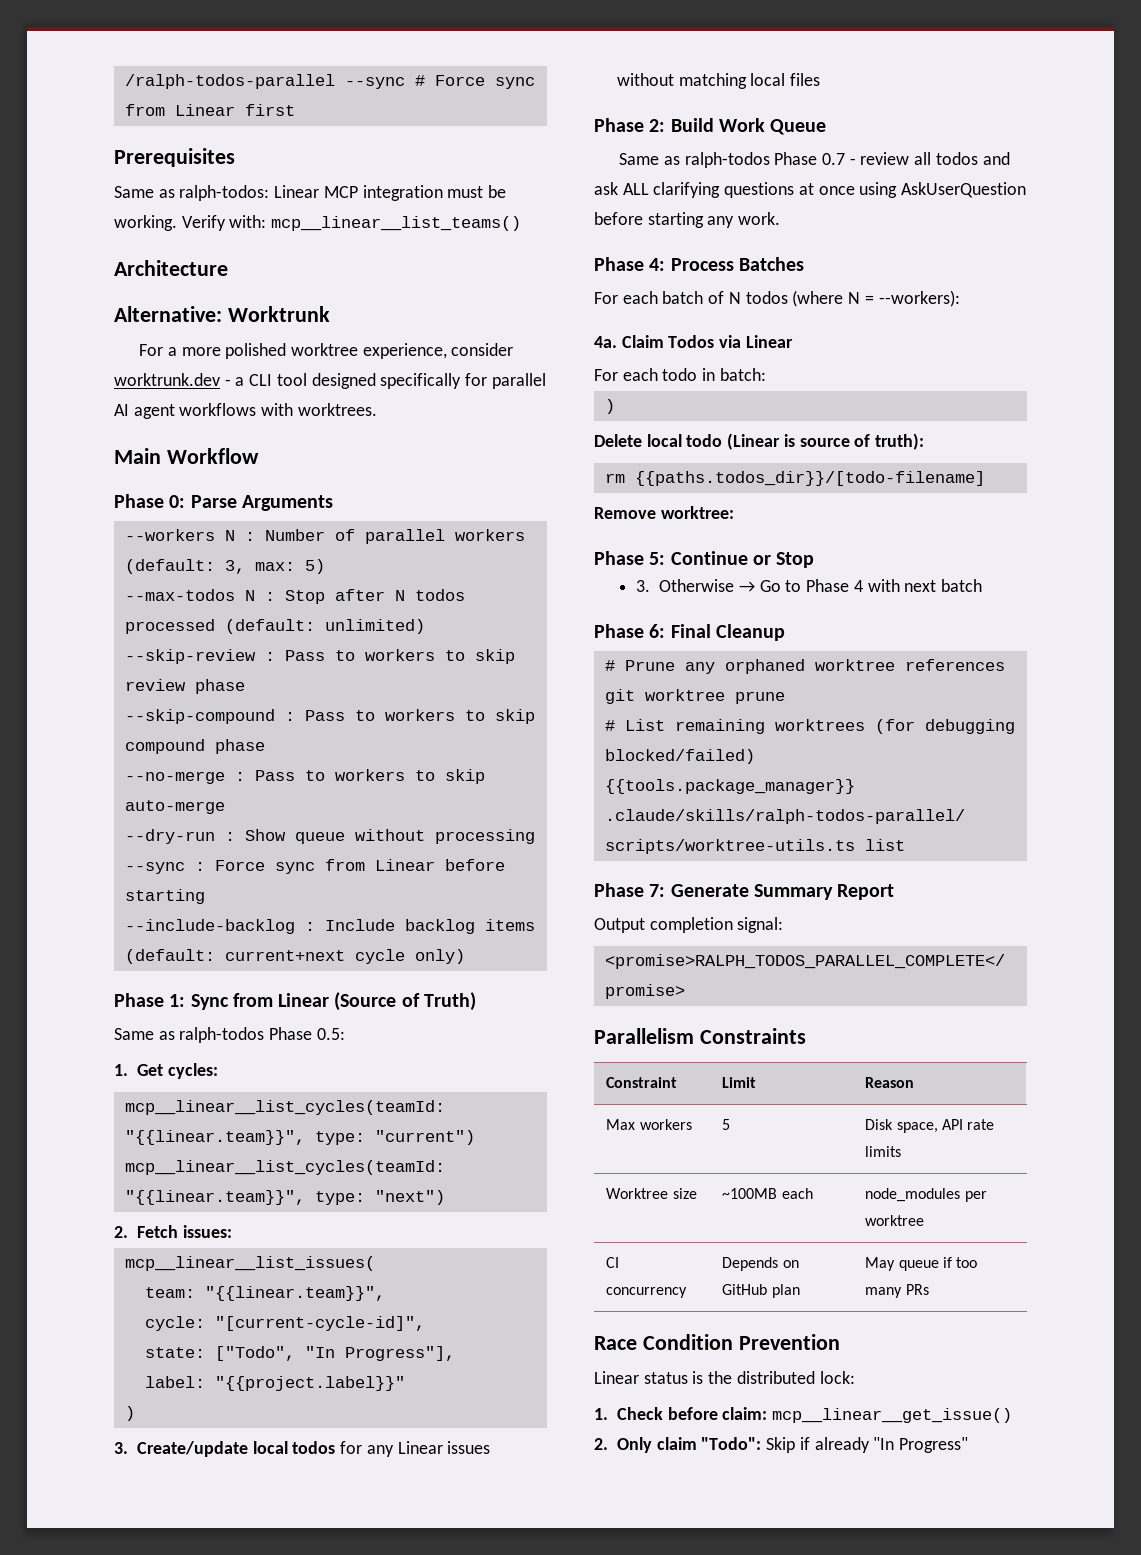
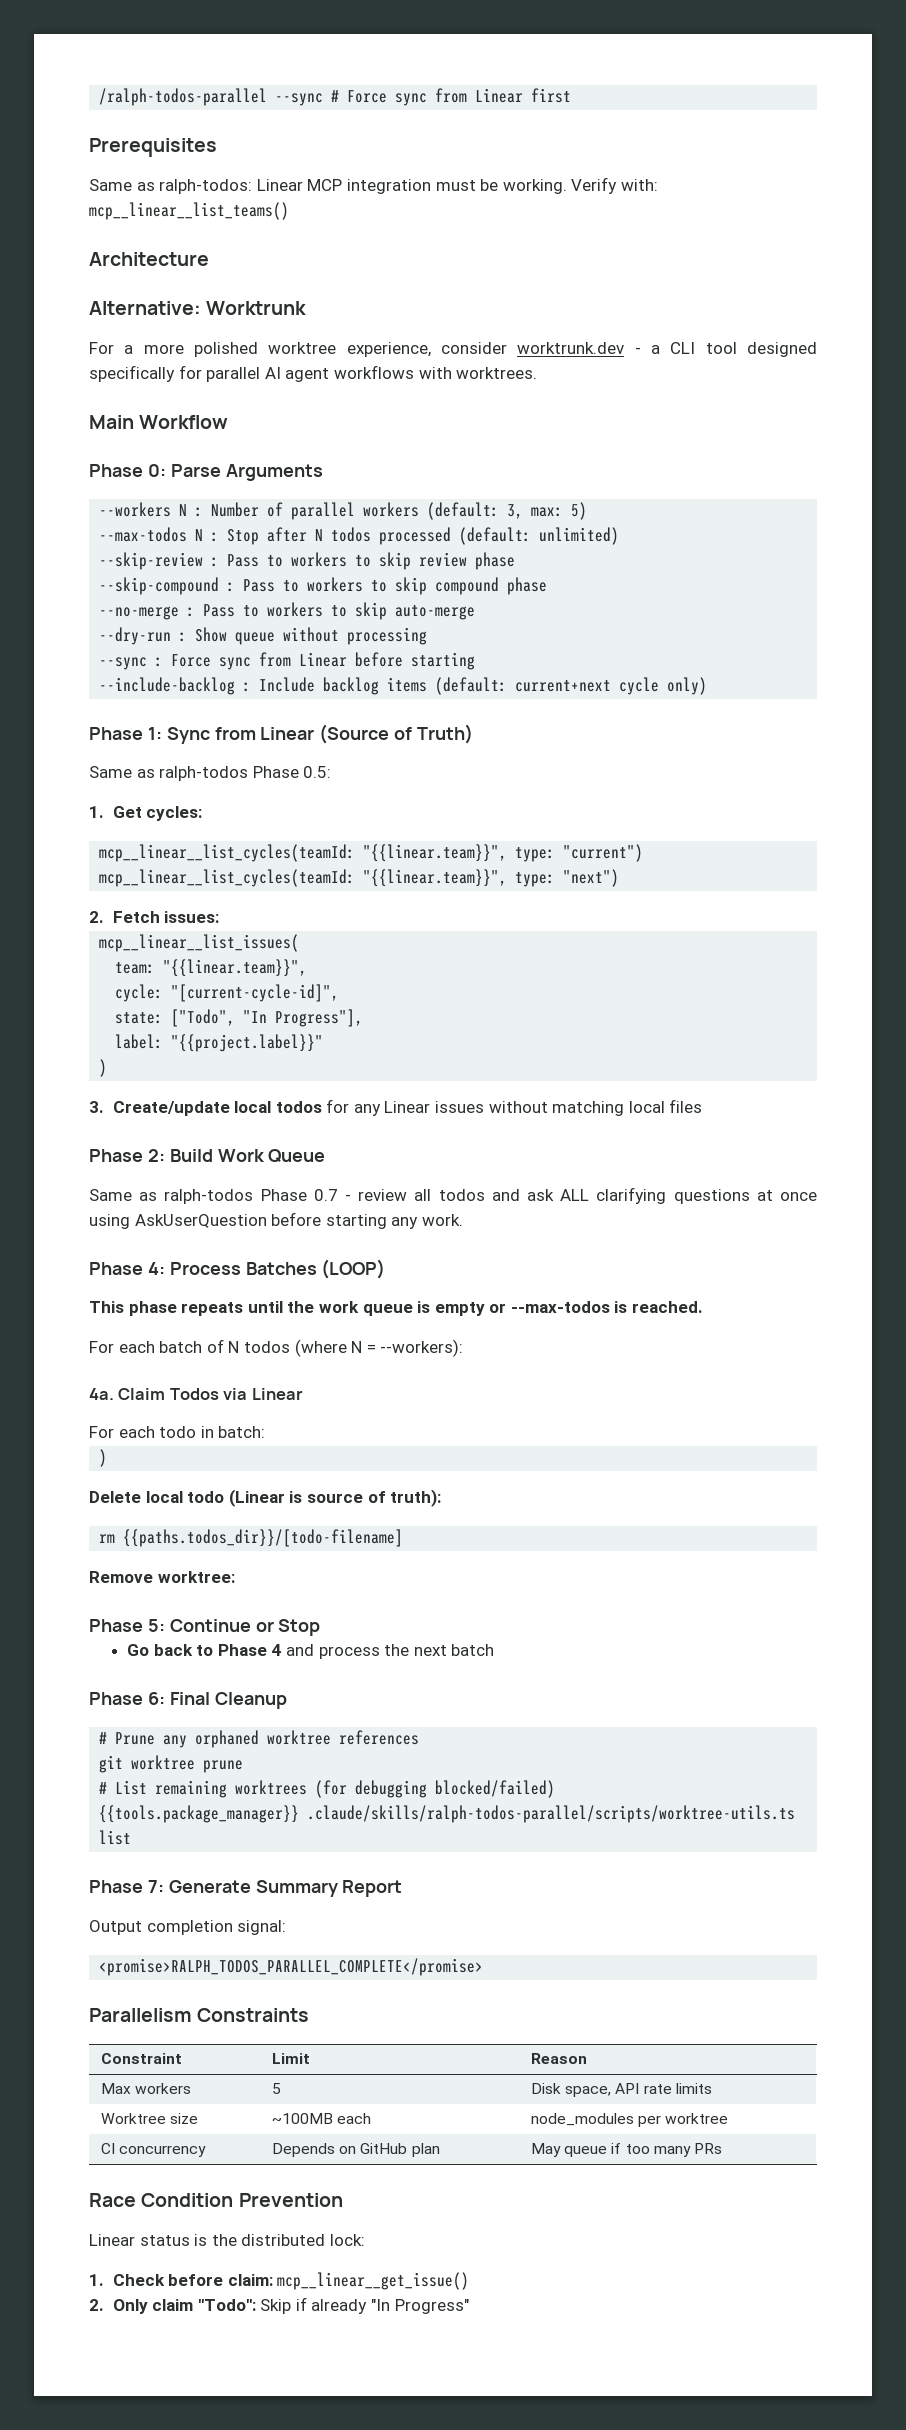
- Phase 4: Process Batches
+ Phase 4: Process Batches (LOOP)
+ This phase repeats until the work queue is empty or --max-todos is reached.
- 3. Otherwise → Go to Phase 4 with next batch
+ Go back to Phase 4 and process the next batch

